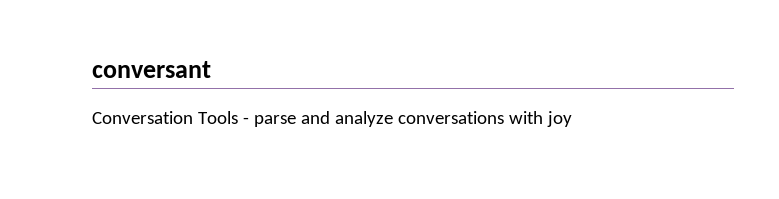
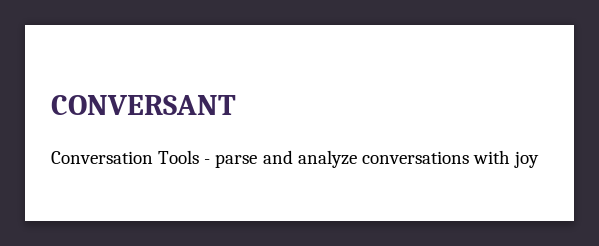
- conversant
+ CONVERSANT

